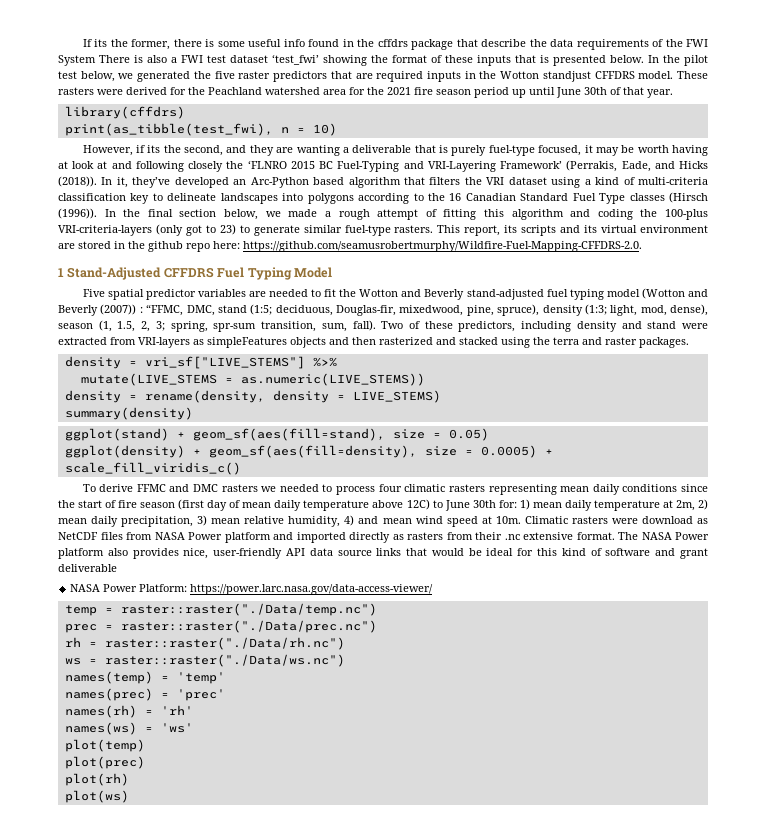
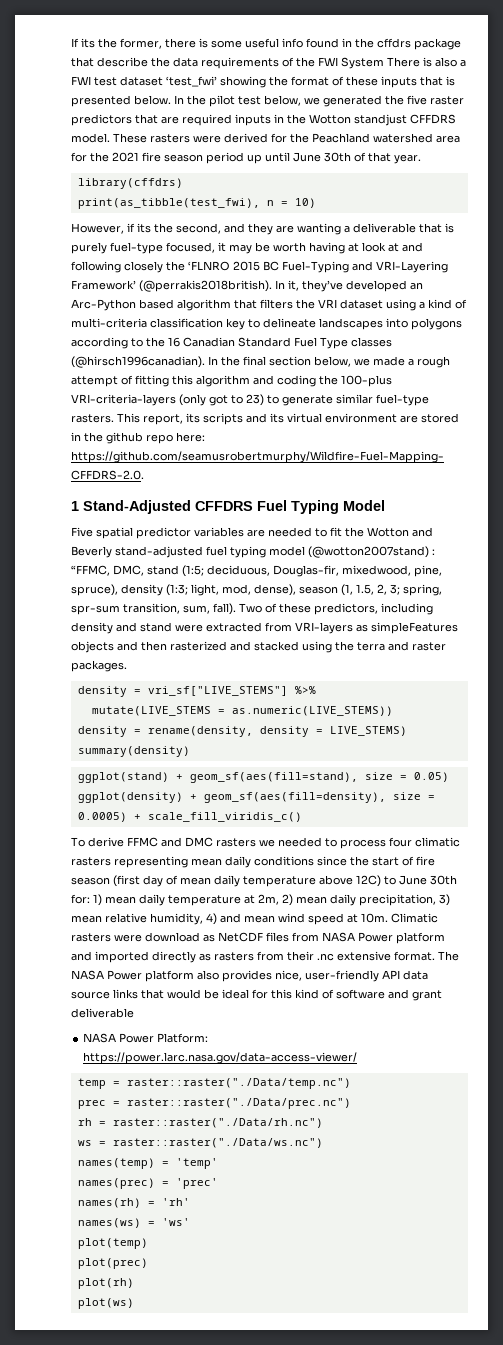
- However, if its the second, and they are wanting a deliverable that is purely fuel-type focused, it may be worth having at look at and following closely the ‘FLNRO 2015 BC Fuel-Typing and VRI-Layering Framework’ (Perrakis, Eade, and Hicks (2018)).
+ However, if its the second, and they are wanting a deliverable that is purely fuel-type focused, it may be worth having at look at and following closely the ‘FLNRO 2015 BC Fuel-Typing and VRI-Layering Framework’ (@perrakis2018british).
- In it, they’ve developed an Arc-Python based algorithm that filters the VRI dataset using a kind of multi-criteria classification key to delineate landscapes into polygons according to the 16 Canadian Standard Fuel Type classes (Hirsch (1996)).
+ In it, they’ve developed an Arc-Python based algorithm that filters the VRI dataset using a kind of multi-criteria classification key to delineate landscapes into polygons according to the 16 Canadian Standard Fuel Type classes (@hirsch1996canadian).
- Five spatial predictor variables are needed to fit the Wotton and Beverly stand-adjusted fuel typing model (Wotton and Beverly (2007)) : “FFMC, DMC, stand (1:5; deciduous, Douglas-fir, mixedwood, pine, spruce), density (1:3; light, mod, dense), season (1, 1.5, 2, 3; spring, spr-sum transition, sum, fall).
+ Five spatial predictor variables are needed to fit the Wotton and Beverly stand-adjusted fuel typing model (@wotton2007stand) : “FFMC, DMC, stand (1:5; deciduous, Douglas-fir, mixedwood, pine, spruce), density (1:3; light, mod, dense), season (1, 1.5, 2, 3; spring, spr-sum transition, sum, fall).

